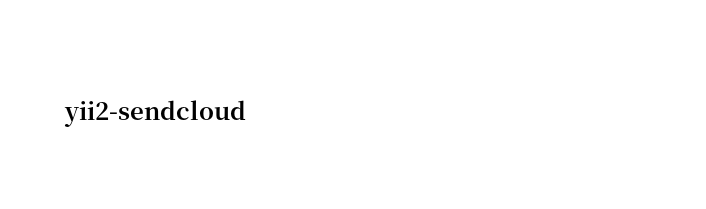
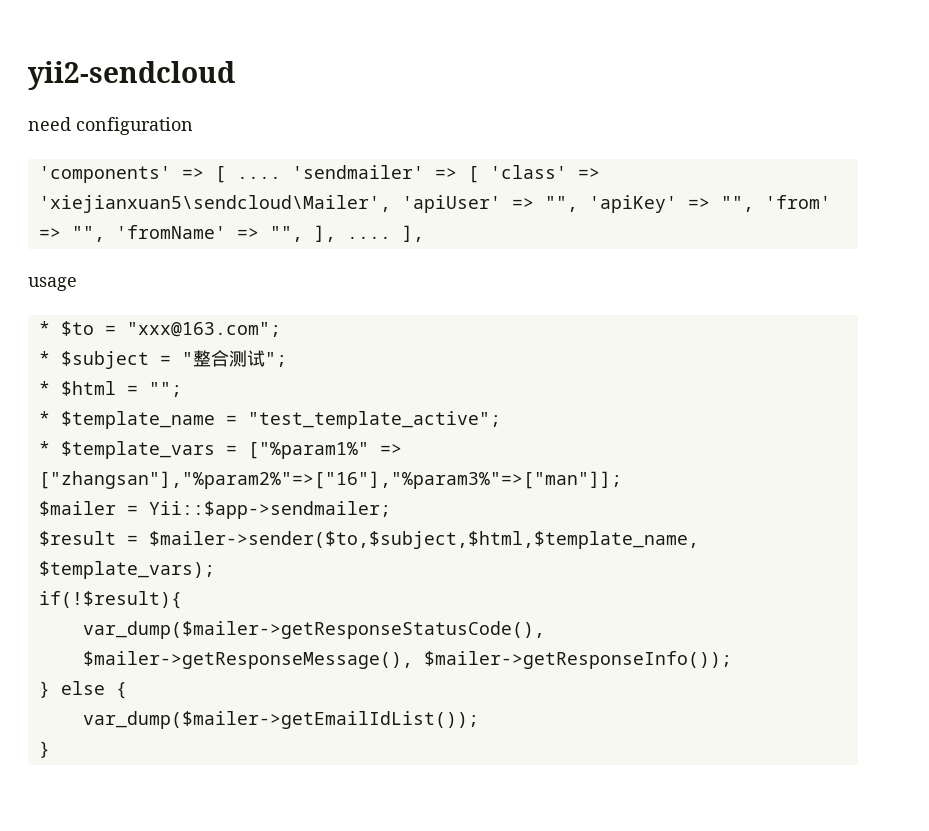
+ need configuration
+ 'components' => [ .... 'sendmailer' => [ 'class' => 'xiejianxuan5\sendcloud\Mailer', 'apiUser' => "", 'apiKey' => "", 'from' => "", 'fromName' => "", ], .... ],
+ usage
+ * $to = "xxx@163.com";
+ * $subject = "整合测试";
+ * $html = "";
+ * $template_name = "test_template_active";
+ * $template_vars = ["%param1%" => ["zhangsan"],"%param2%"=>["16"],"%param3%"=>["man"]];
+ $mailer = Yii::$app->sendmailer;
+ $result = $mailer->sender($to,$subject,$html,$template_name, $template_vars);
+ if(!$result){
+ var_dump($mailer->getResponseStatusCode(), $mailer->getResponseMessage(), $mailer->getResponseInfo());
+ } else {
+ var_dump($mailer->getEmailIdList());
+ }

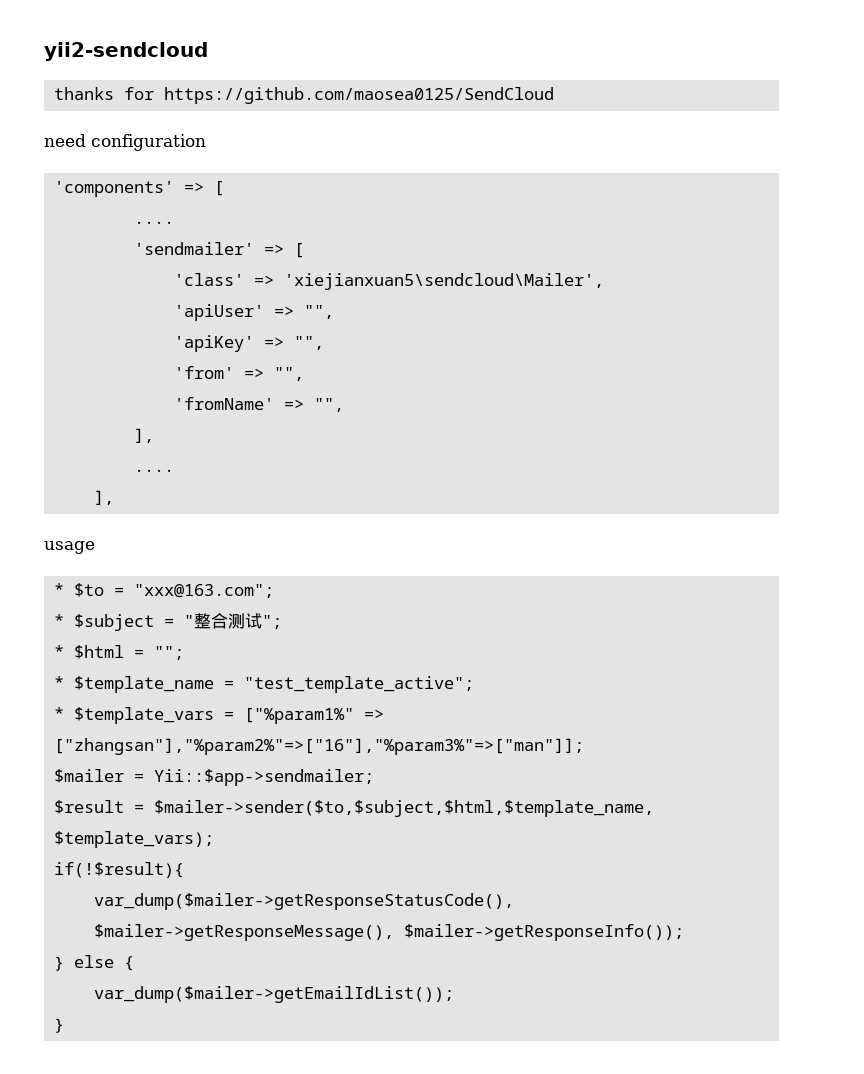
+ thanks for https://github.com/maosea0125/SendCloud
- 'components' => [ .... 'sendmailer' => [ 'class' => 'xiejianxuan5\sendcloud\Mailer', 'apiUser' => "", 'apiKey' => "", 'from' => "", 'fromName' => "", ], .... ],
+ 'components' => [
+ ....
+ 'sendmailer' => [
+ 'class' => 'xiejianxuan5\sendcloud\Mailer',
+ 'apiUser' => "",
+ 'apiKey' => "",
+ 'from' => "",
+ 'fromName' => "",
+ ],
+ ....
+ ],

